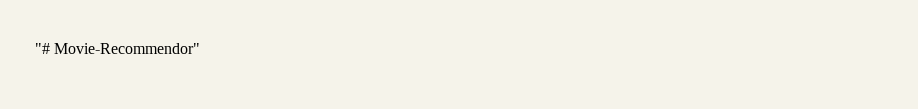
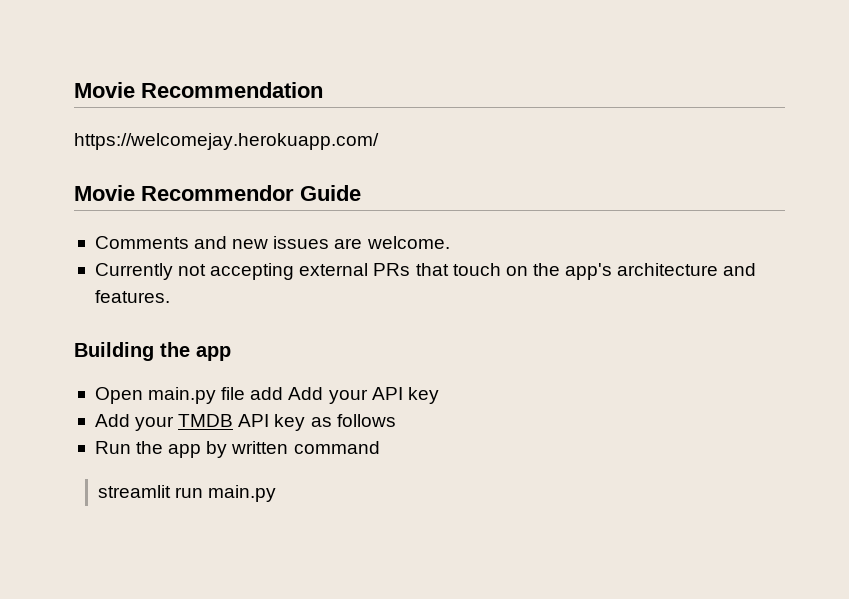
- "# Movie-Recommendor"
+ Movie Recommendation
+ https://welcomejay.herokuapp.com/
+ Movie Recommendor Guide
+ Comments and new issues are welcome.
+ Currently not accepting external PRs that touch on the app's architecture and features.
+ Building the app
+ Open main.py file add Add your API key
+ Add your TMDB API key as follows
+ Run the app by written command
+ streamlit run main.py

